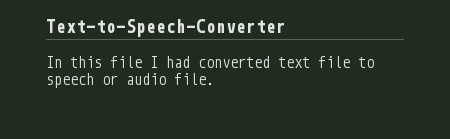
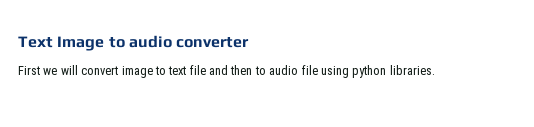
- Text-to-Speech-Converter
- In this file I had converted text file to speech or audio file.
+ Text Image to audio converter
+ First we will convert image to text file and then to audio file using python libraries.

